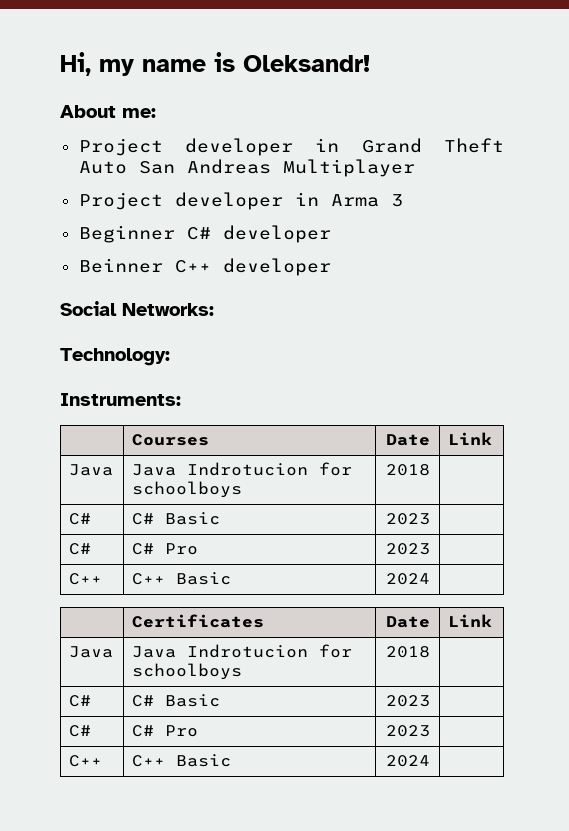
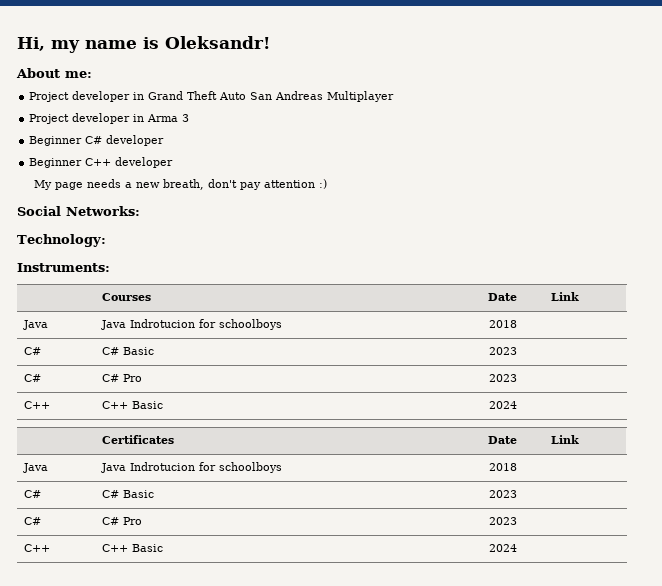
- Beinner C++ developer
+ Beginner C++ developer
+ My page needs a new breath, don't pay attention :)

